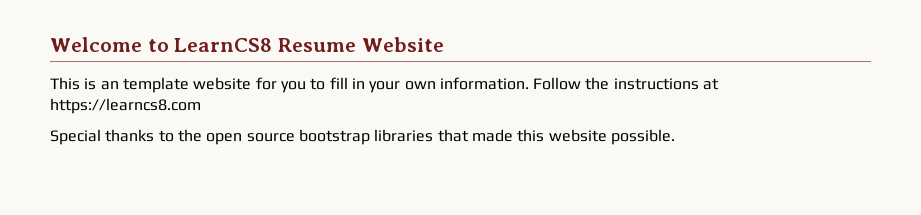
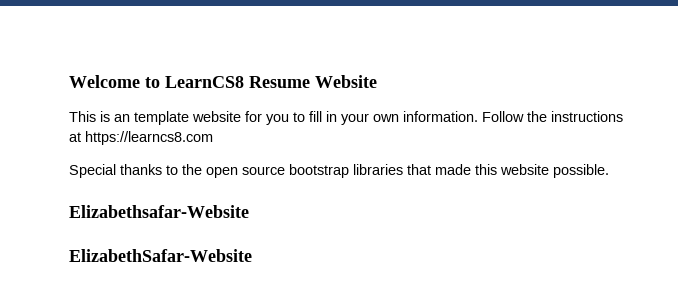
+ Elizabethsafar-Website
+ ElizabethSafar-Website

